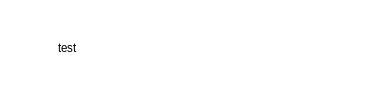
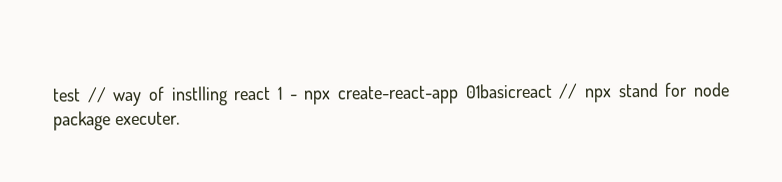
- test
+ test // way of instlling react 1 - npx create-react-app 01basicreact // npx stand for node package executer.

